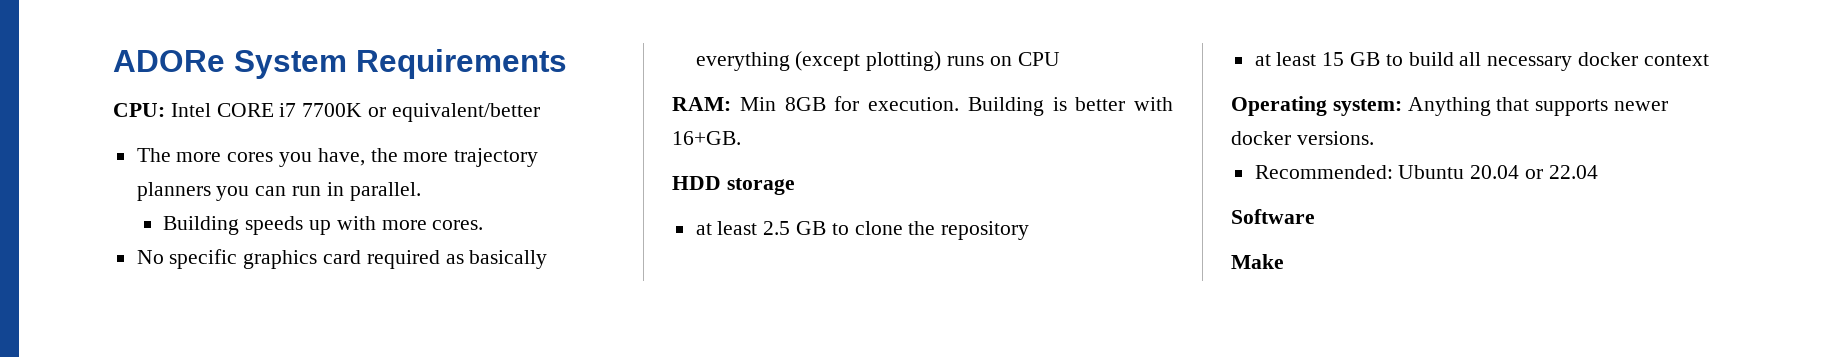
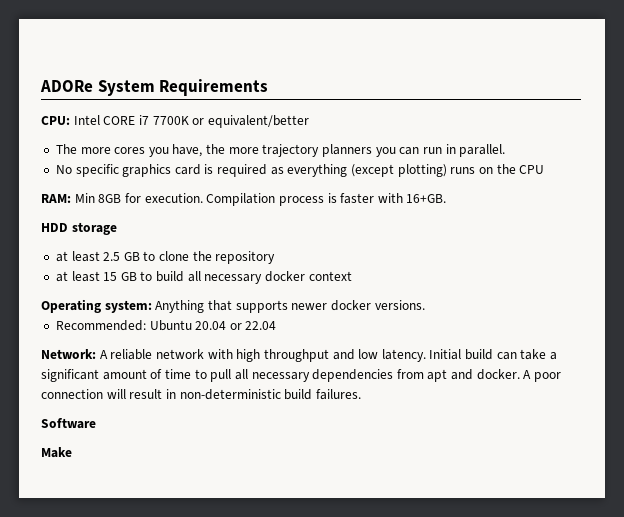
- Building speeds up with more cores.
- No specific graphics card required as basically everything (except plotting) runs on CPU
+ No specific graphics card is required as everything (except plotting) runs on the CPU
- Building is better with 16+GB.
+ Compilation process is faster with 16+GB.
+ Network: A reliable network with high throughput and low latency. Initial build can take a significant amount of time to pull all necessary dependencies from apt and docker. A poor connection will result in non-deterministic build failures.

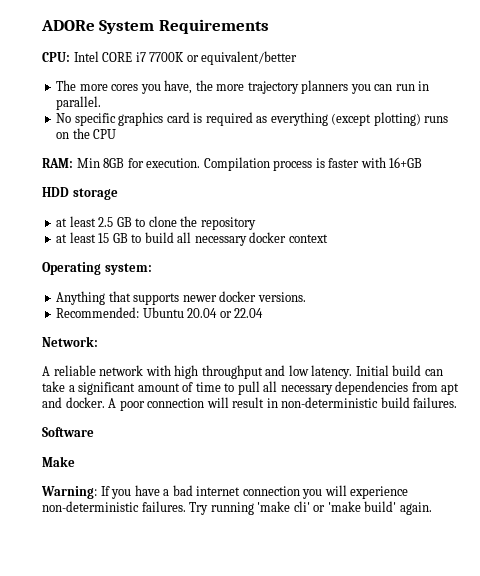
- Compilation process is faster with 16+GB.
+ Compilation process is faster with 16+GB
- Operating system: Anything that supports newer docker versions.
+ Operating system:
+ Anything that supports newer docker versions.
- Network: A reliable network with high throughput and low latency.
+ Network:
+ A reliable network with high throughput and low latency.
+ Warning: If you have a bad internet connection you will experience non-deterministic failures. Try running 'make cli' or 'make build' again.

